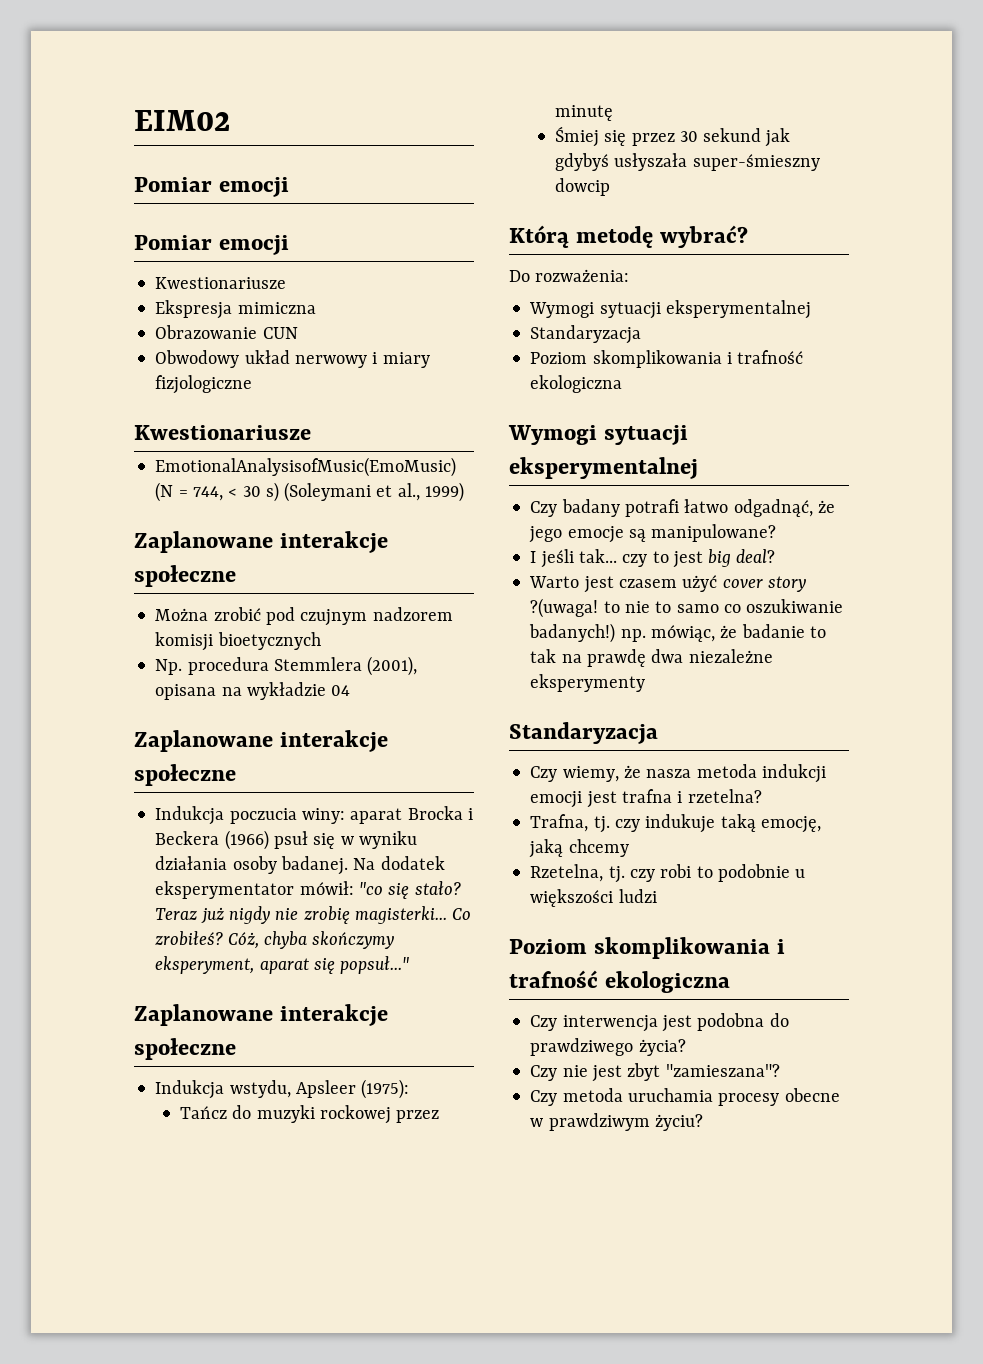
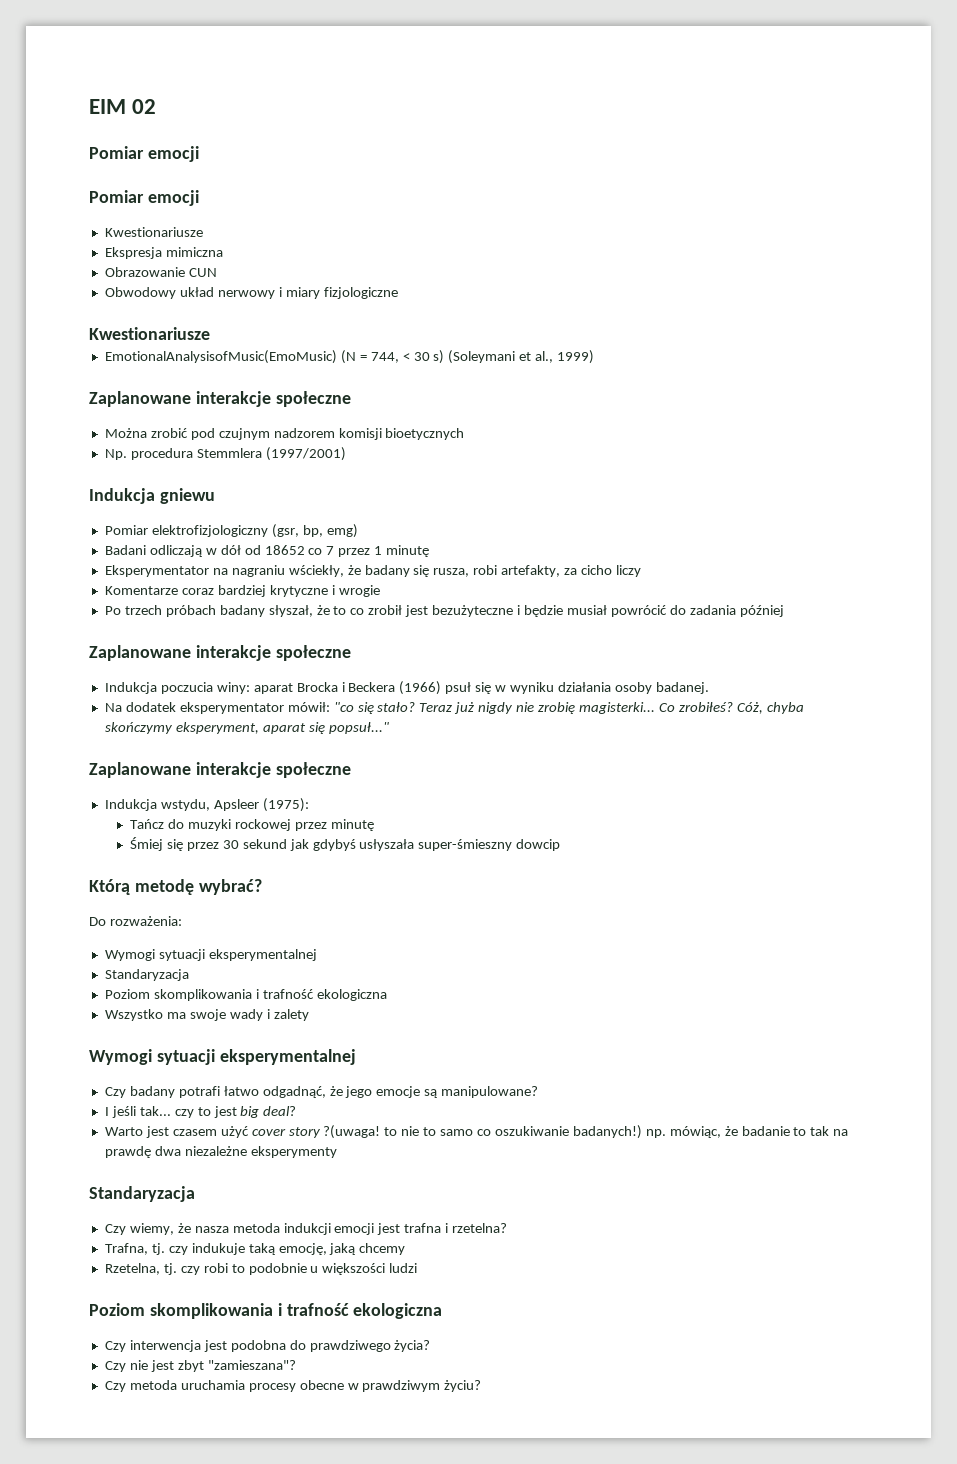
- EIM02
+ EIM 02
- Np. procedura Stemmlera (2001), opisana na wykładzie 04
+ Np. procedura Stemmlera (1997/2001)
+ Indukcja gniewu
+ Pomiar elektrofizjologiczny (gsr, bp, emg)
+ Badani odliczają w dół od 18652 co 7 przez 1 minutę
+ Eksperymentator na nagraniu wściekły, że badany się rusza, robi artefakty, za cicho liczy
+ Komentarze coraz bardziej krytyczne i wrogie
+ Po trzech próbach badany słyszał, że to co zrobił jest bezużyteczne i będzie musiał powrócić do zadania później
- Indukcja poczucia winy: aparat Brocka i Beckera (1966) psuł się w wyniku działania osoby badanej. Na dodatek eksperymentator mówił: "co się stało?
+ Indukcja poczucia winy: aparat Brocka i Beckera (1966) psuł się w wyniku działania osoby badanej.
+ Na dodatek eksperymentator mówił: "co się stało?
+ Wszystko ma swoje wady i zalety

